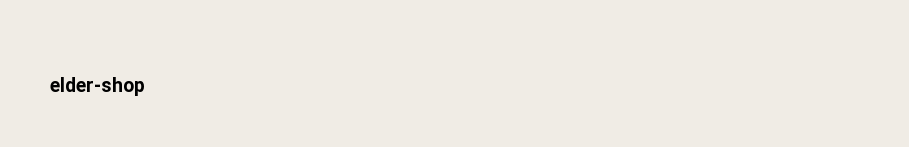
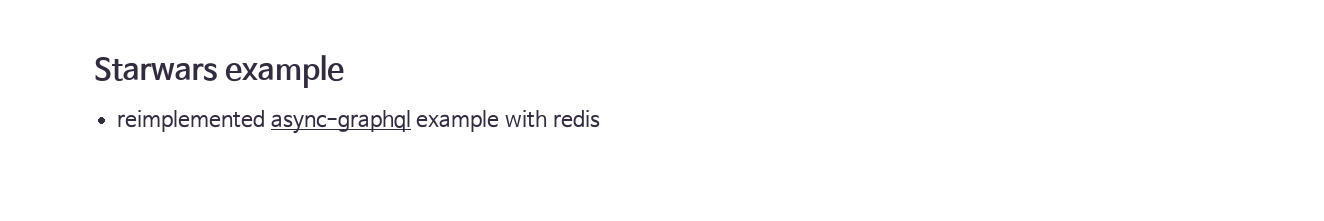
- elder-shop
+ Starwars example
+ reimplemented async-graphql example with redis

